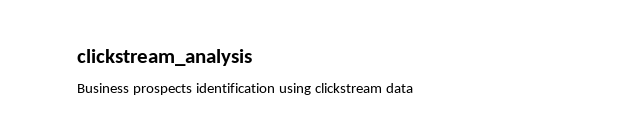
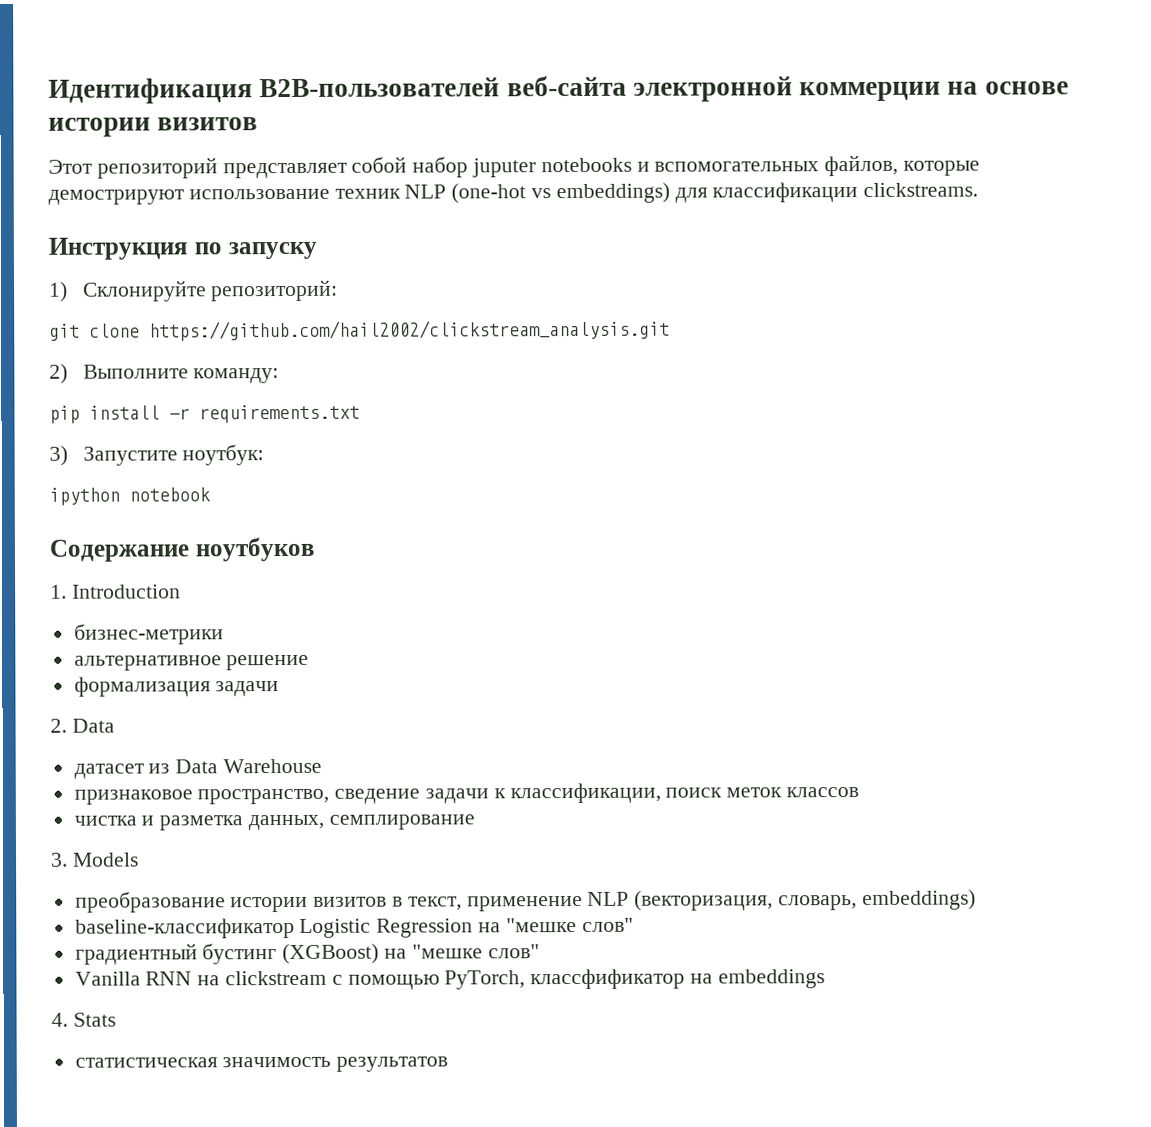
- clickstream_analysis
- Business prospects identification using clickstream data
+ Идентификация B2B-пользователей веб-сайта электронной коммерции на основе истории визитов
+ Этот репозиторий представляет собой набор juputer notebooks и вспомогательных файлов, которые демострируют использование техник NLP (one-hot vs embeddings) для классификации clickstreams.
+ Инструкция по запуску
+ 1) Cклонируйте репозиторий:
+ git clone https://github.com/hail2002/clickstream_analysis.git
+ 2) Выполните команду:
+ pip install -r requirements.txt
+ 3) Запустите ноутбук:
+ ipython notebook
+ Содержание ноутбуков
+ 1. Introduction
+ бизнес-метрики
+ альтернативное решение
+ формализация задачи
+ 2. Data
+ датасет из Data Warehouse
+ признаковое пространство, сведение задачи к классификации, поиск меток классов
+ чистка и разметка данных, семплирование
+ 3. Models
+ преобразование истории визитов в текст, применение NLP (векторизация, словарь, embeddings)
+ baseline-классификатор Logistic Regression на "мешке слов"
+ градиентный бустинг (XGBoost) на "мешке слов"
+ Vanilla RNN на clickstream с помощью PyTorch, классфификатор на embeddings
+ 4. Stats
+ статистическая значимость результатов

